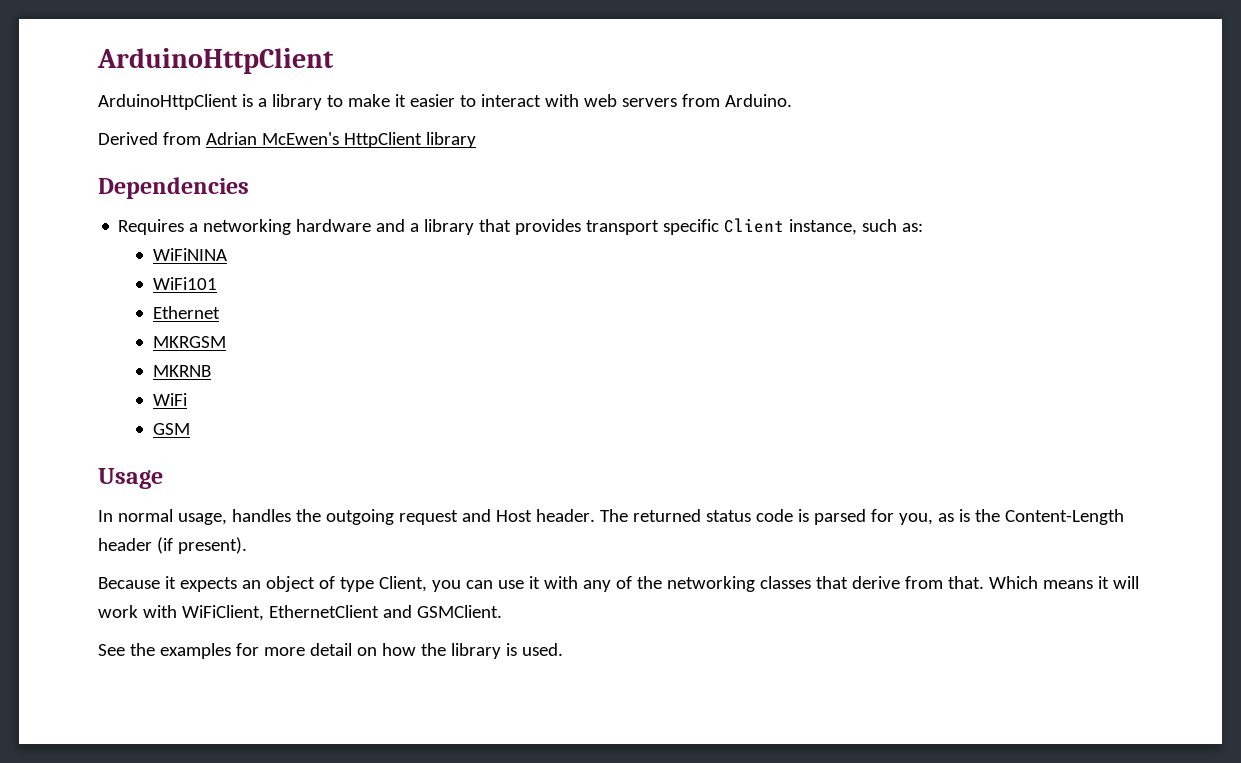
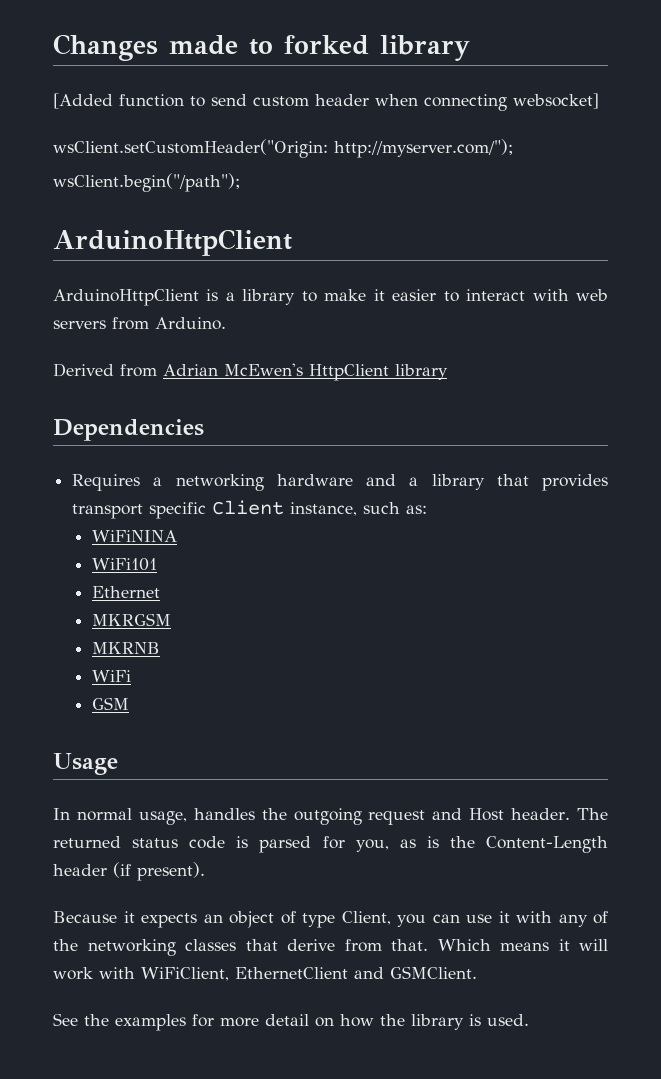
+ Changes made to forked library
+ [Added function to send custom header when connecting websocket]
+ wsClient.setCustomHeader("Origin: http://myserver.com/");
+ wsClient.begin("/path");

